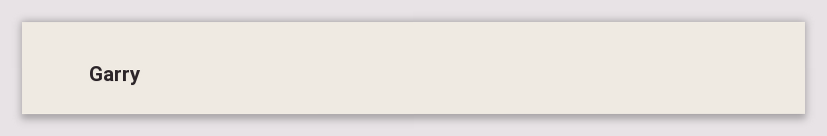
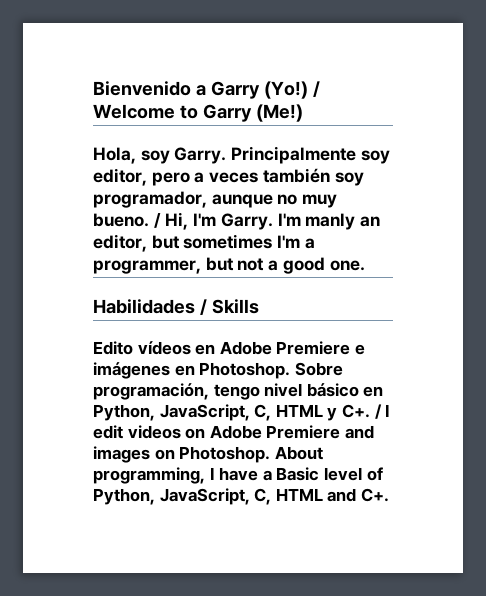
- Garry
+ Bienvenido a Garry (Yo!) / Welcome to Garry (Me!)
+ Hola, soy Garry. Principalmente soy editor, pero a veces también soy programador, aunque no muy bueno. / Hi, I'm Garry. I'm manly an editor, but sometimes I'm a programmer, but not a good one.
+ Habilidades / Skills
+ Edito vídeos en Adobe Premiere e imágenes en Photoshop. Sobre programación, tengo nivel básico en Python, JavaScript, C, HTML y C+. / I edit videos on Adobe Premiere and images on Photoshop. About programming, I have a Basic level of Python, JavaScript, C, HTML and C+.

